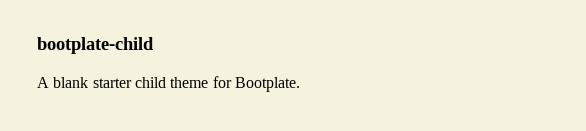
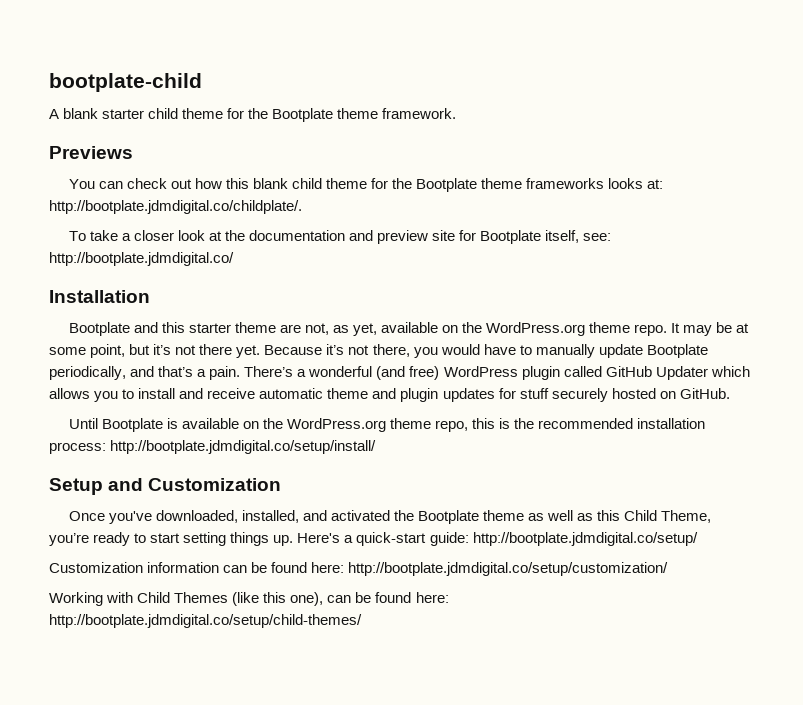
- A blank starter child theme for Bootplate.
+ A blank starter child theme for the Bootplate theme framework.
+ Previews
+ You can check out how this blank child theme for the Bootplate theme frameworks looks at: http://bootplate.jdmdigital.co/childplate/.
+ To take a closer look at the documentation and preview site for Bootplate itself, see: http://bootplate.jdmdigital.co/
+ Installation
+ Bootplate and this starter theme are not, as yet, available on the WordPress.org theme repo. It may be at some point, but it’s not there yet. Because it’s not there, you would have to manually update Bootplate periodically, and that’s a pain. There’s a wonderful (and free) WordPress plugin called GitHub Updater which allows you to install and receive automatic theme and plugin updates for stuff securely hosted on GitHub.
+ Until Bootplate is available on the WordPress.org theme repo, this is the recommended installation process: http://bootplate.jdmdigital.co/setup/install/
+ Setup and Customization
+ Once you've downloaded, installed, and activated the Bootplate theme as well as this Child Theme, you’re ready to start setting things up. Here's a quick-start guide: http://bootplate.jdmdigital.co/setup/
+ Customization information can be found here: http://bootplate.jdmdigital.co/setup/customization/
+ Working with Child Themes (like this one), can be found here: http://bootplate.jdmdigital.co/setup/child-themes/

